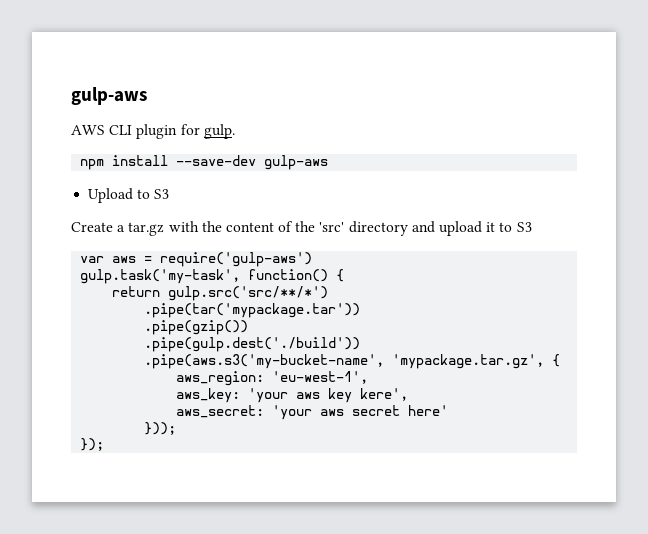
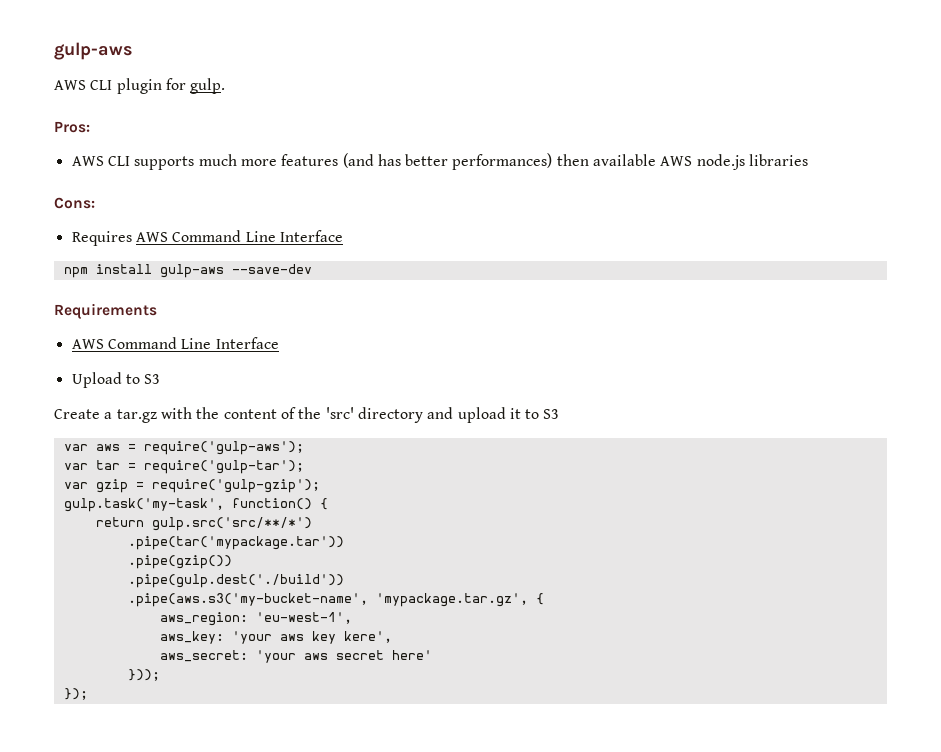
+ Pros:
+ AWS CLI supports much more features (and has better performances) then available AWS node.js libraries
+ Cons:
+ Requires AWS Command Line Interface
- npm install --save-dev gulp-aws
+ npm install gulp-aws --save-dev
+ Requirements
+ AWS Command Line Interface
- var aws = require('gulp-aws')
+ var aws = require('gulp-aws');
+ var tar = require('gulp-tar');
+ var gzip = require('gulp-gzip');

